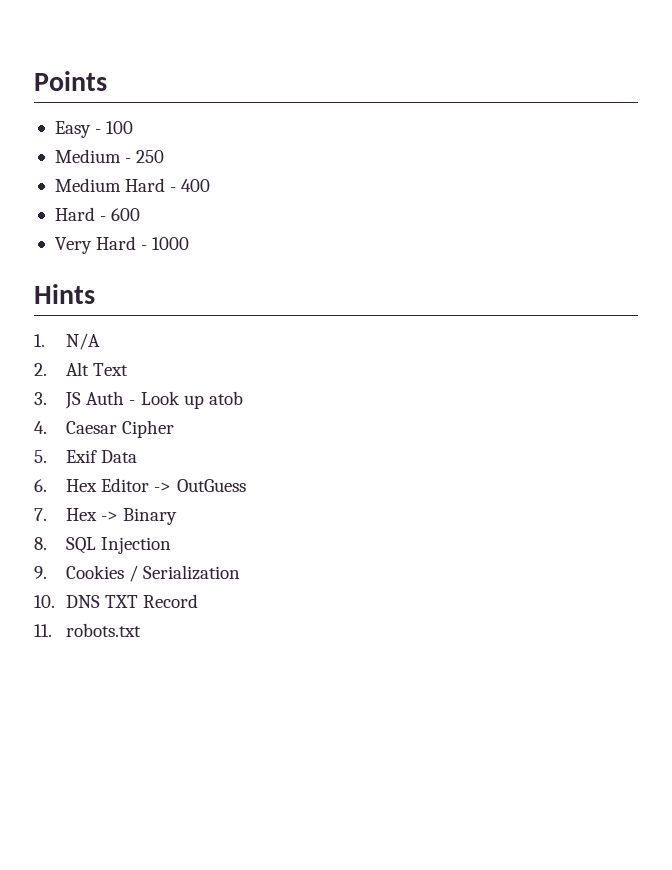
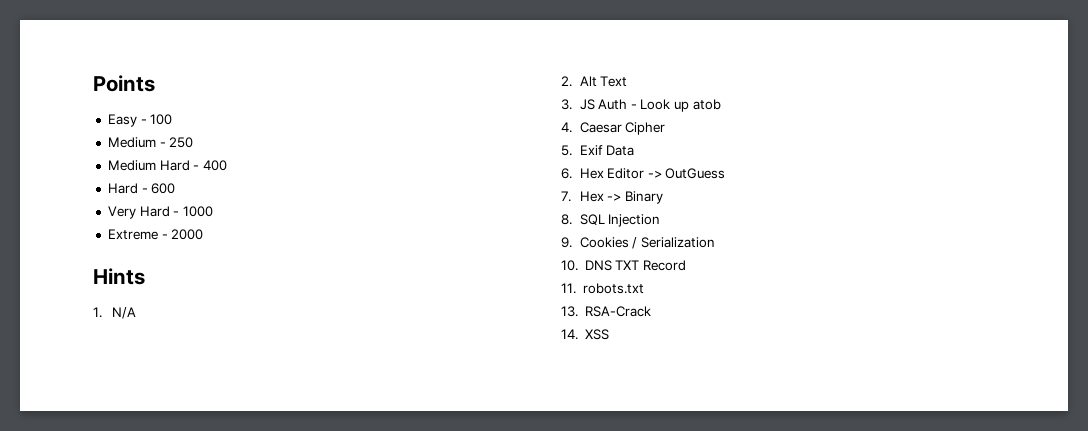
+ Extreme - 2000
+ 13. RSA-Crack
+ 14. XSS

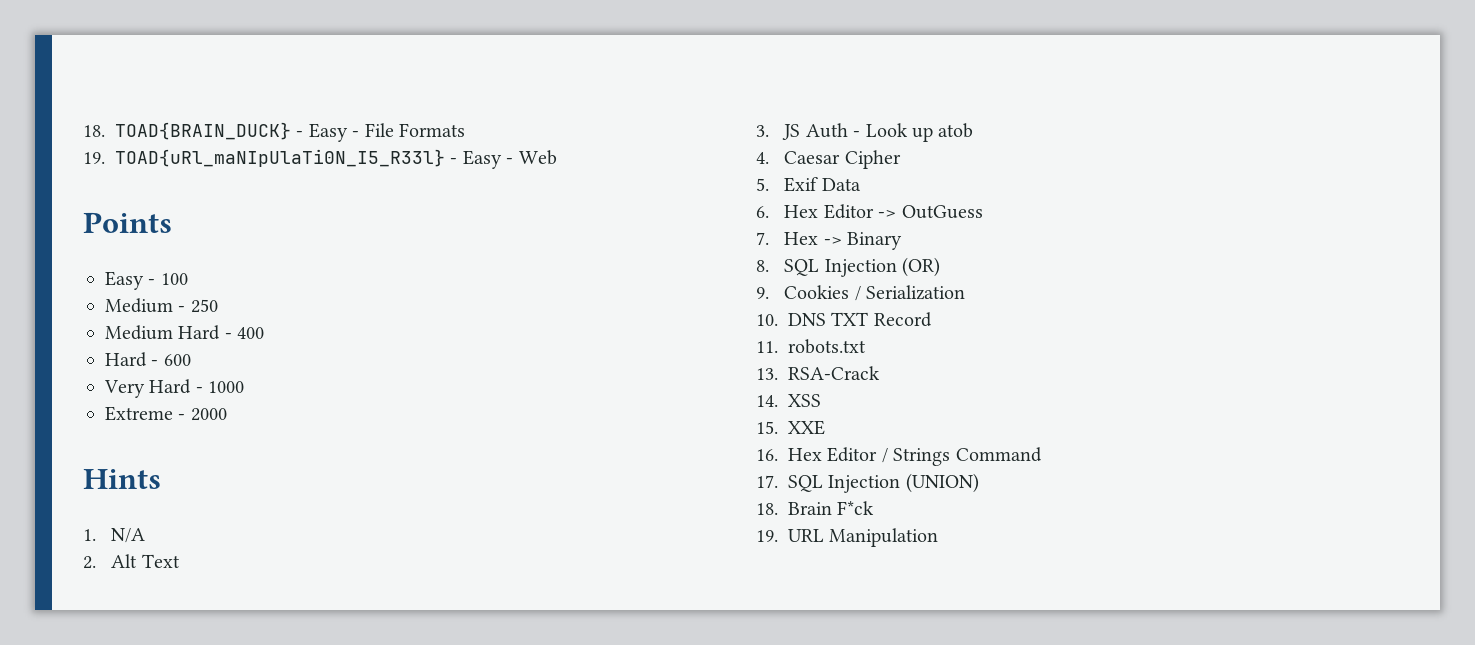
+ 18. TOAD{BRAIN_DUCK} - Easy - File Formats
+ 19. TOAD{uRl_maNIpUlaTi0N_I5_R33l} - Easy - Web
- 8. SQL Injection
+ 8. SQL Injection (OR)
+ 15. XXE
+ 16. Hex Editor / Strings Command
+ 17. SQL Injection (UNION)
+ 18. Brain F*ck
+ 19. URL Manipulation

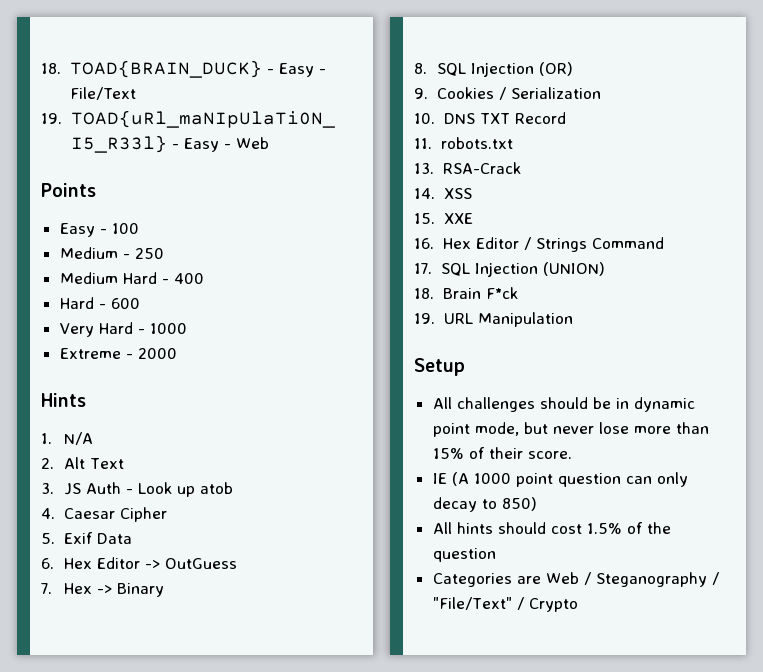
- 18. TOAD{BRAIN_DUCK} - Easy - File Formats
+ 18. TOAD{BRAIN_DUCK} - Easy - File/Text
+ Setup
+ All challenges should be in dynamic point mode, but never lose more than 15% of their score.
+ IE (A 1000 point question can only decay to 850)
+ All hints should cost 1.5% of the question
+ Categories are Web / Steganography / "File/Text" / Crypto

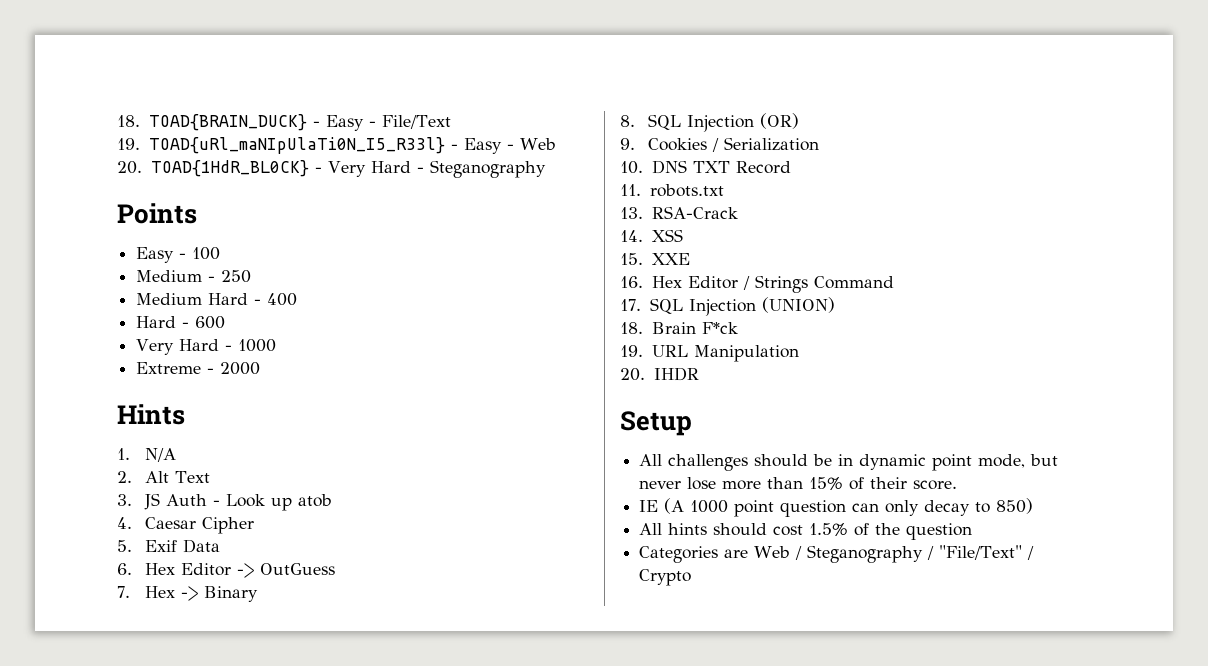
+ 20. TOAD{1HdR_BL0CK} - Very Hard - Steganography
+ 20. IHDR

